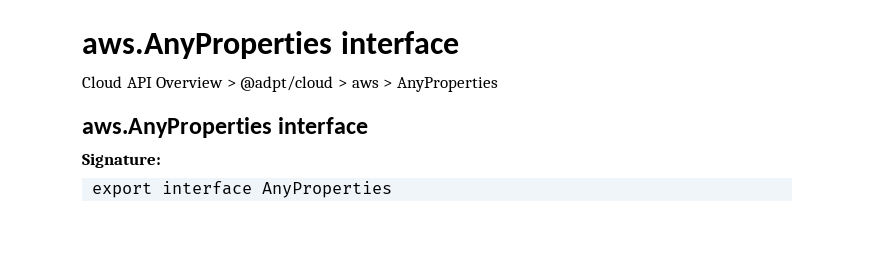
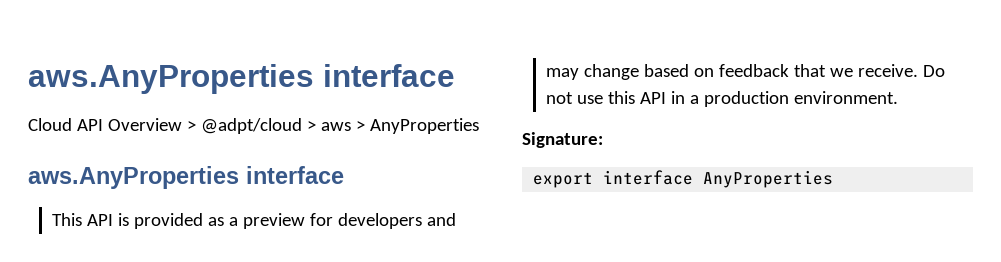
+ This API is provided as a preview for developers and may change based on feedback that we receive. Do not use this API in a production environment.

